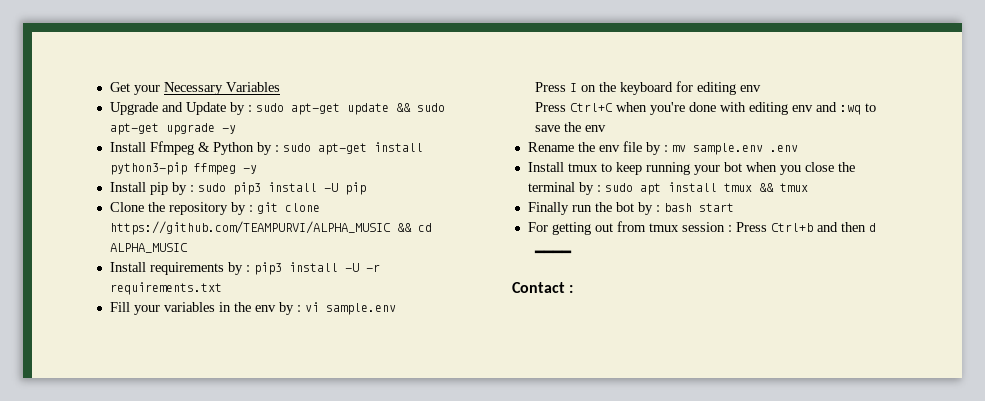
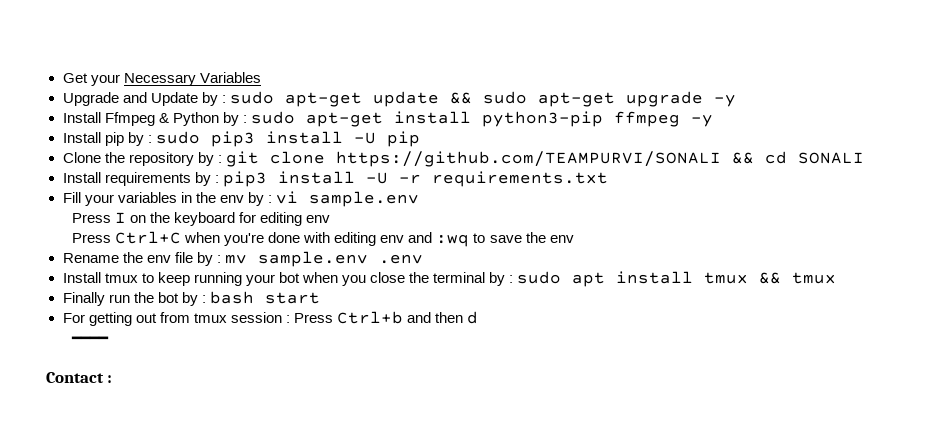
- Clone the repository by : git clone https://github.com/TEAMPURVI/ALPHA_MUSIC && cd ALPHA_MUSIC
+ Clone the repository by : git clone https://github.com/TEAMPURVI/SONALI && cd SONALI

